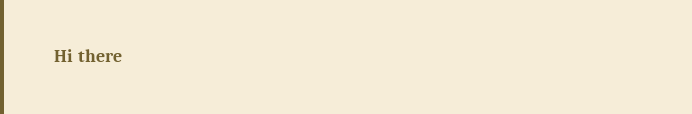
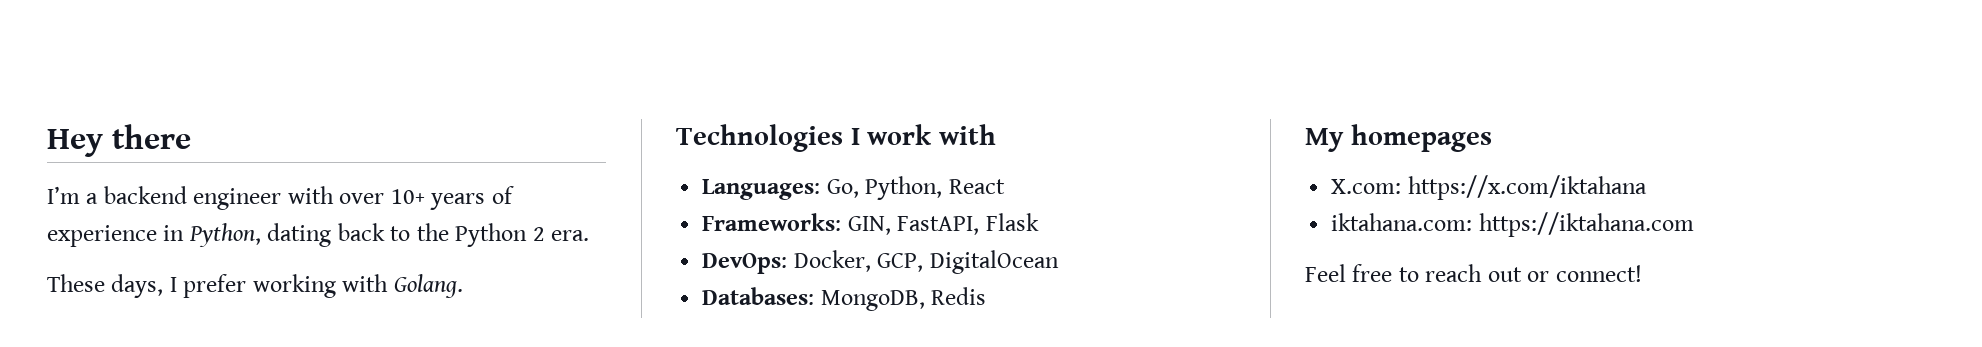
- Hi there
+ Hey there
+ I’m a backend engineer with over 10+ years of experience in Python, dating back to the Python 2 era.
+ These days, I prefer working with Golang.
+ Technologies I work with
+ Languages: Go, Python, React
+ Frameworks: GIN, FastAPI, Flask
+ DevOps: Docker, GCP, DigitalOcean
+ Databases: MongoDB, Redis
+ My homepages
+ X.com: https://x.com/iktahana
+ iktahana.com: https://iktahana.com
+ Feel free to reach out or connect!

